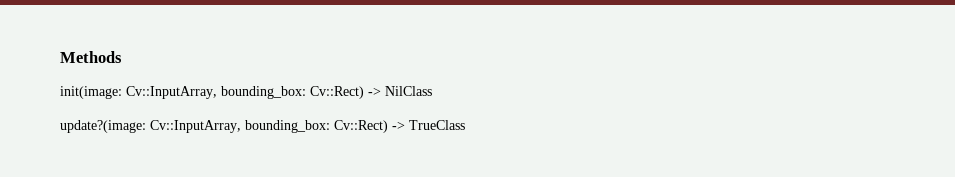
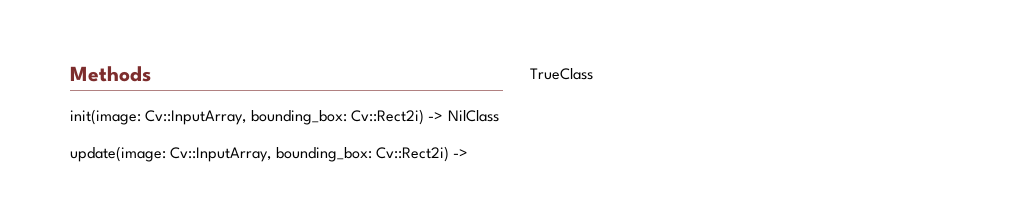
- init(image: Cv::InputArray, bounding_box: Cv::Rect) -> NilClass
+ init(image: Cv::InputArray, bounding_box: Cv::Rect2i) -> NilClass
- update?(image: Cv::InputArray, bounding_box: Cv::Rect) -> TrueClass
+ update(image: Cv::InputArray, bounding_box: Cv::Rect2i) -> TrueClass

